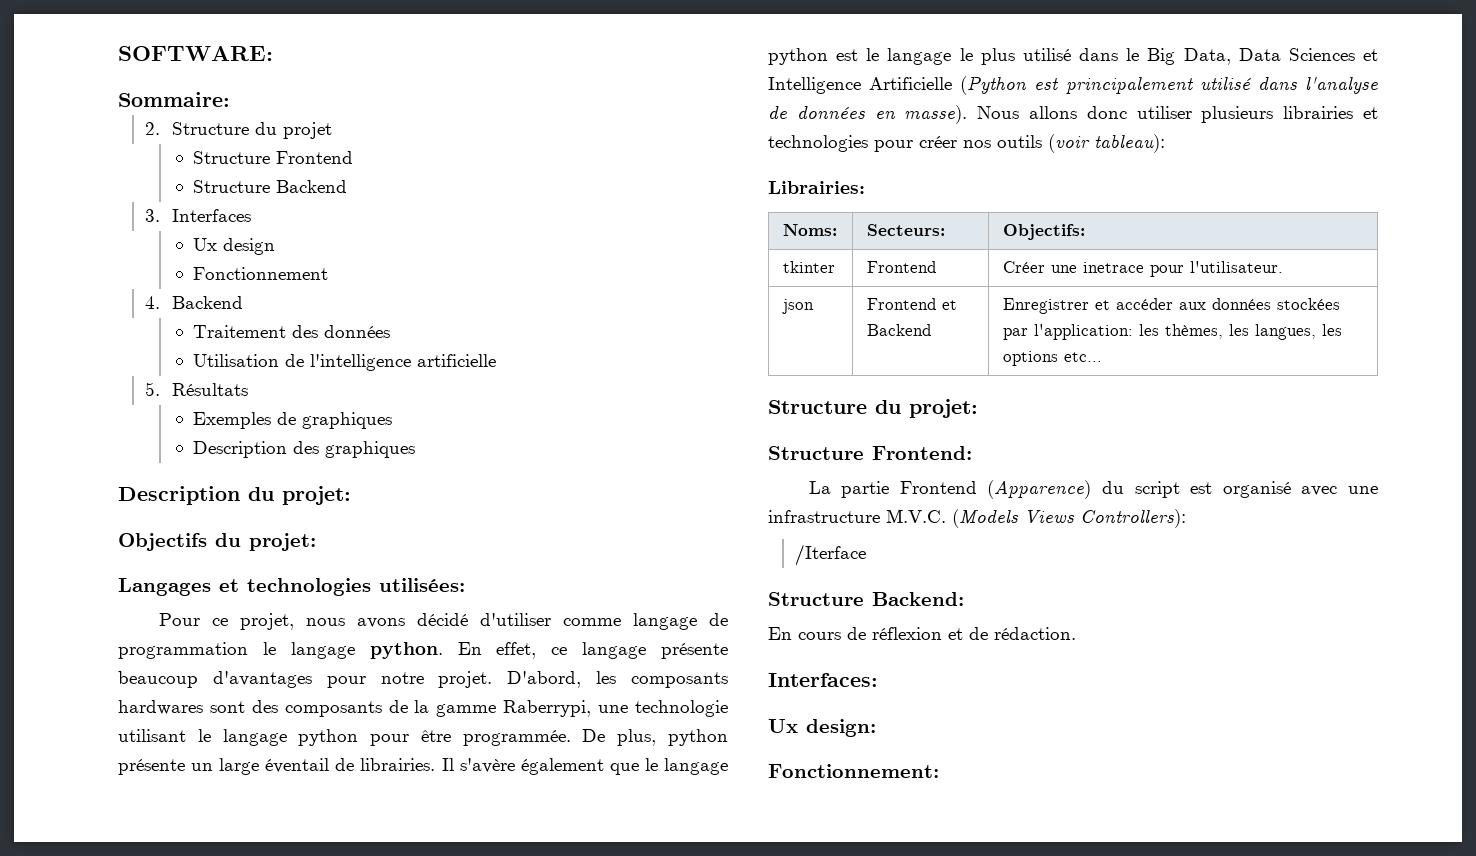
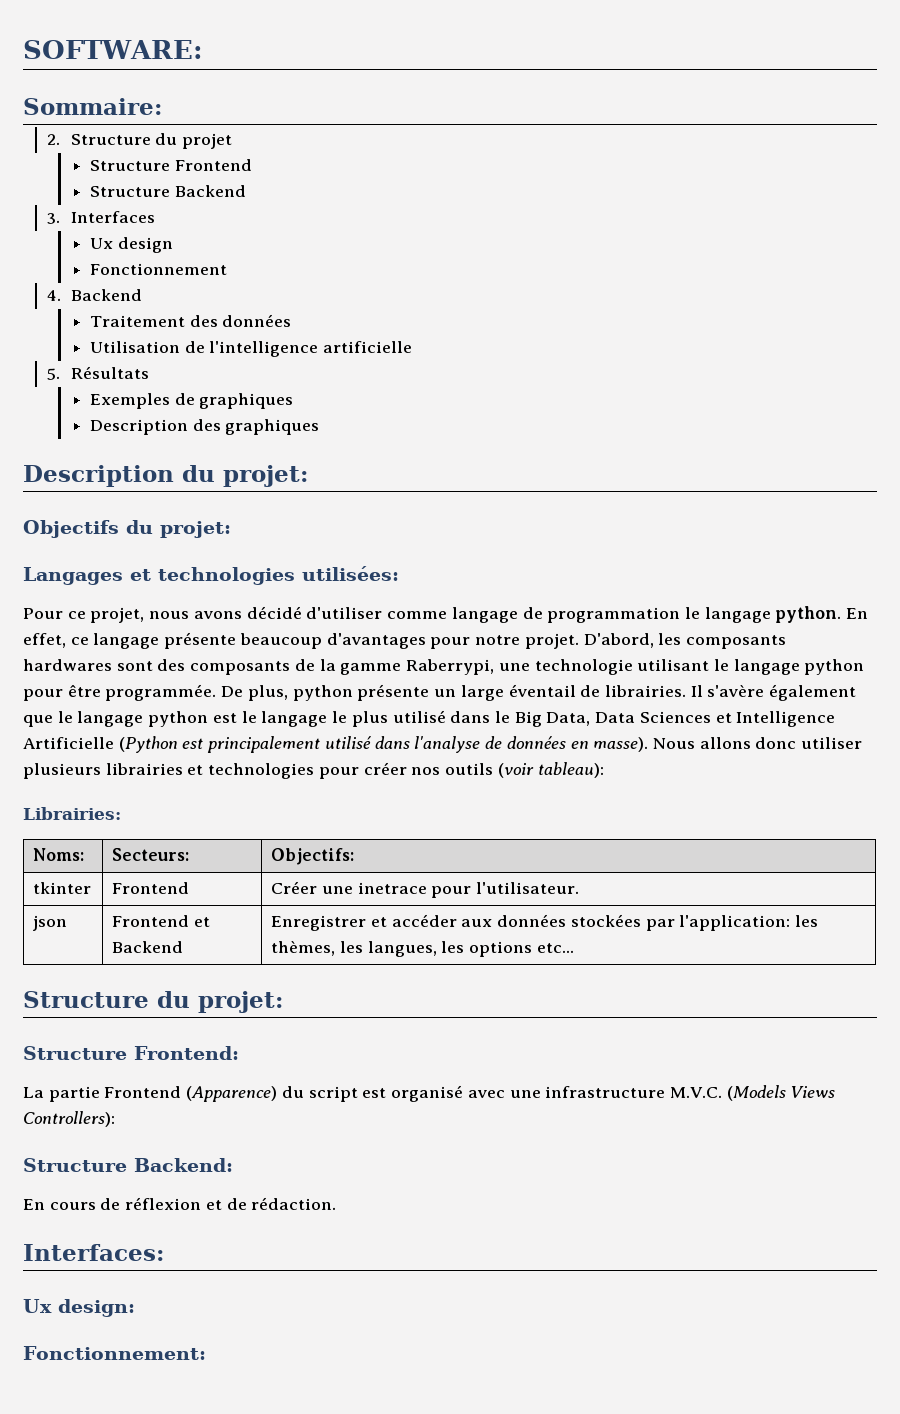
- /Iterface

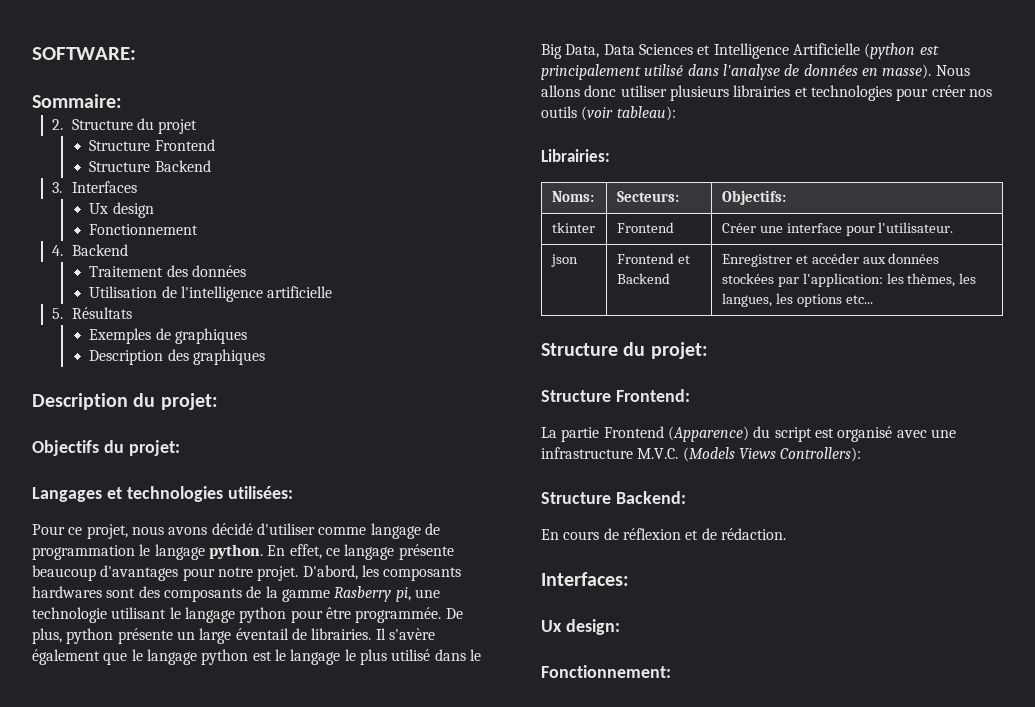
- D'abord, les composants hardwares sont des composants de la gamme Raberrypi, une technologie utilisant le langage python pour être programmée.
+ D'abord, les composants hardwares sont des composants de la gamme Rasberry pi, une technologie utilisant le langage python pour être programmée.
- Il s'avère également que le langage python est le langage le plus utilisé dans le Big Data, Data Sciences et Intelligence Artificielle (Python est principalement utilisé dans l'analyse de données en masse).
+ Il s'avère également que le langage python est le langage le plus utilisé dans le Big Data, Data Sciences et Intelligence Artificielle (python est principalement utilisé dans l'analyse de données en masse).
- tkinter | Frontend | Créer une inetrace pour l'utilisateur.
+ tkinter | Frontend | Créer une interface pour l'utilisateur.

